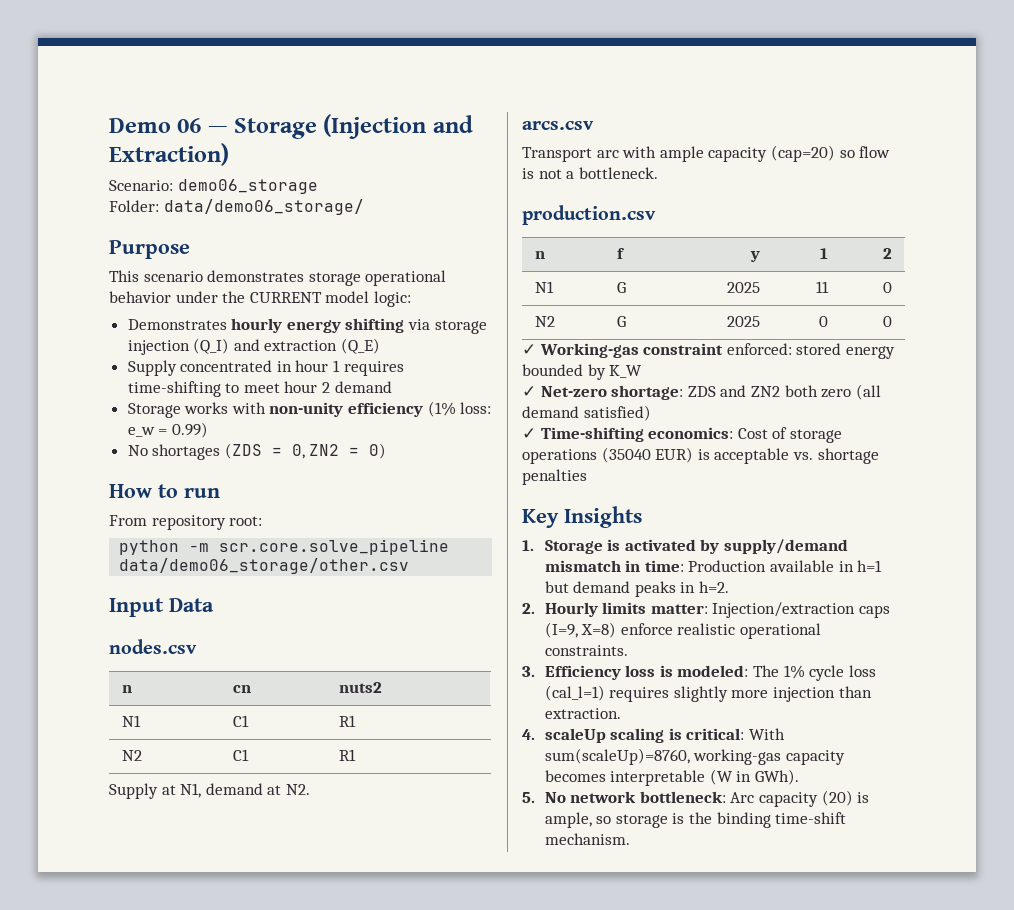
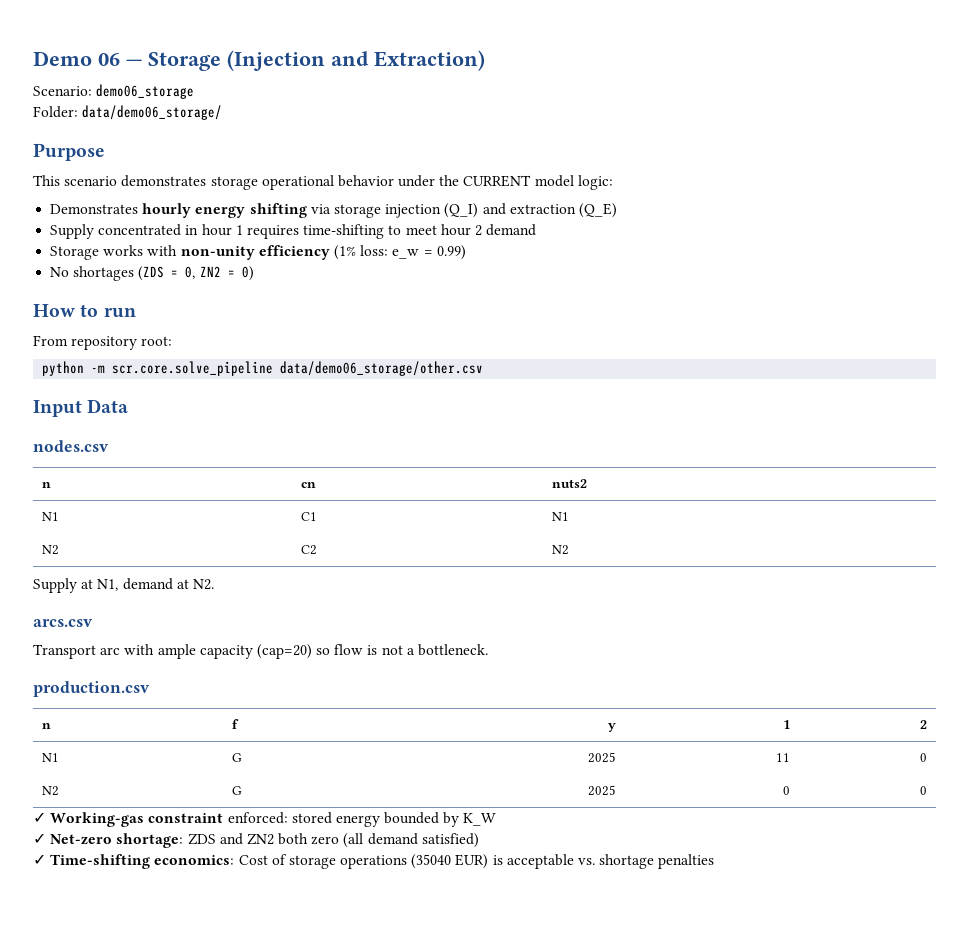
- N1 | C1 | R1
- N2 | C1 | R1
+ N1 | C1 | N1
+ N2 | C2 | N2
- Key Insights
- 1. Storage is activated by supply/demand mismatch in time: Production available in h=1 but demand peaks in h=2.
- 2. Hourly limits matter: Injection/extraction caps (I=9, X=8) enforce realistic operational constraints.
- 3. Efficiency loss is modeled: The 1% cycle loss (cal_l=1) requires slightly more injection than extraction.
- 4. scaleUp scaling is critical: With sum(scaleUp)=8760, working-gas capacity becomes interpretable (W in GWh).
- 5. No network bottleneck: Arc capacity (20) is ample, so storage is the binding time-shift mechanism.

